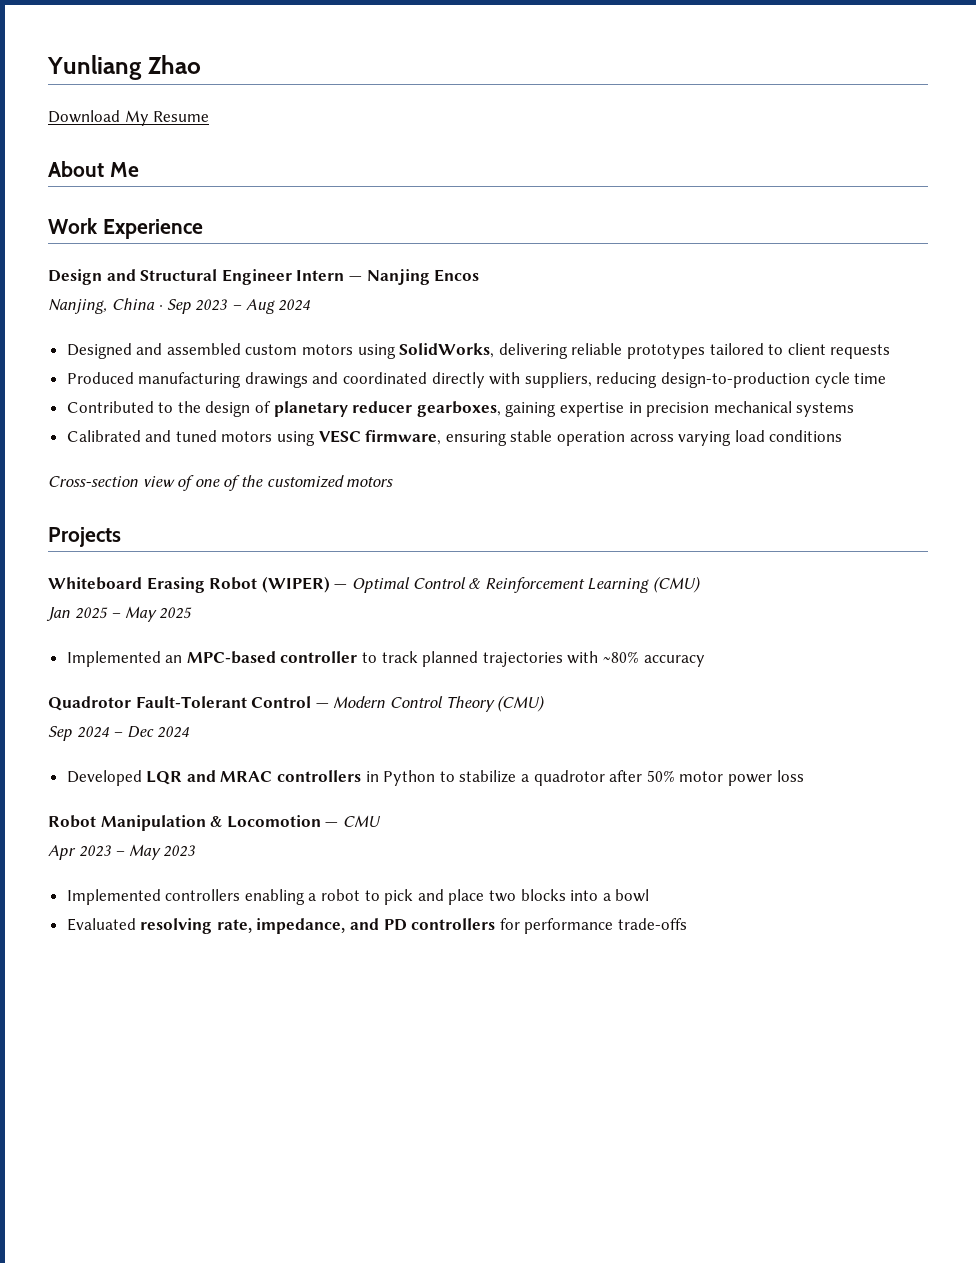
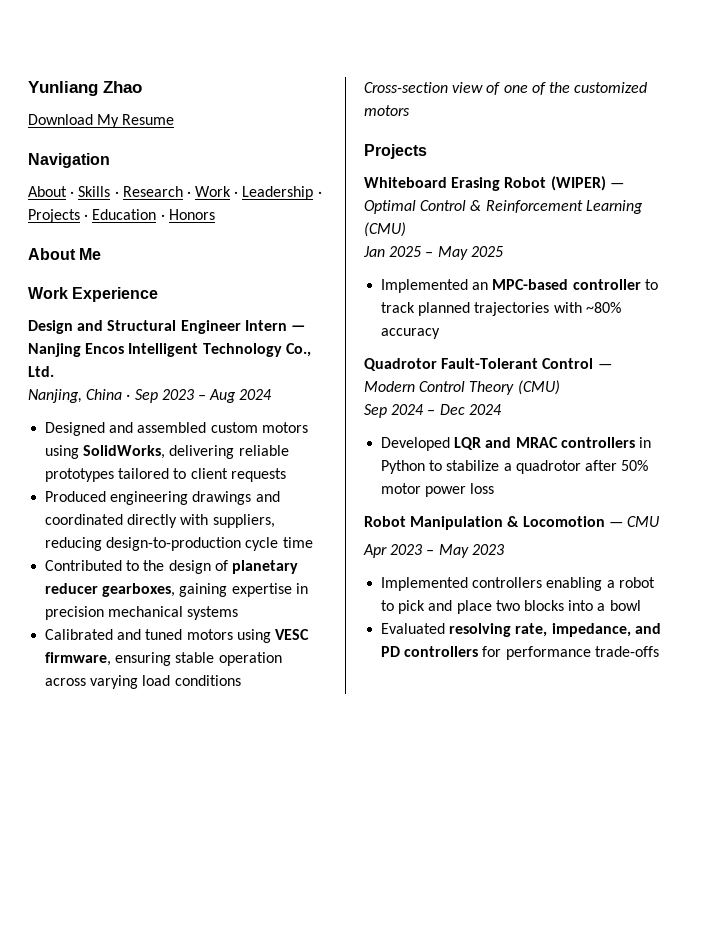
+ Navigation
+ About · Skills · Research · Work · Leadership · Projects · Education · Honors
- Design and Structural Engineer Intern — Nanjing Encos
+ Design and Structural Engineer Intern — Nanjing Encos Intelligent Technology Co., Ltd.
- Produced manufacturing drawings and coordinated directly with suppliers, reducing design-to-production cycle time
+ Produced engineering drawings and coordinated directly with suppliers, reducing design-to-production cycle time

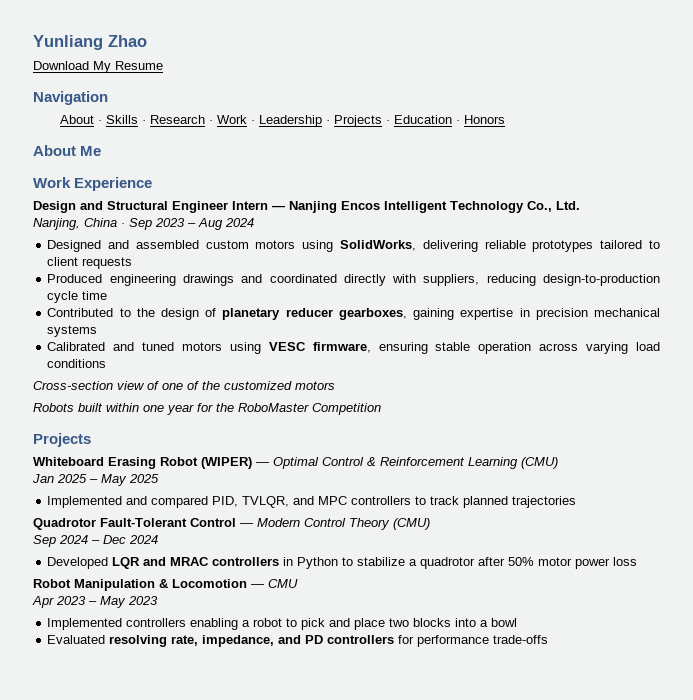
+ Robots built within one year for the RoboMaster Competition
- Implemented an MPC-based controller to track planned trajectories with ~80% accuracy
+ Implemented and compared PID, TVLQR, and MPC controllers to track planned trajectories

